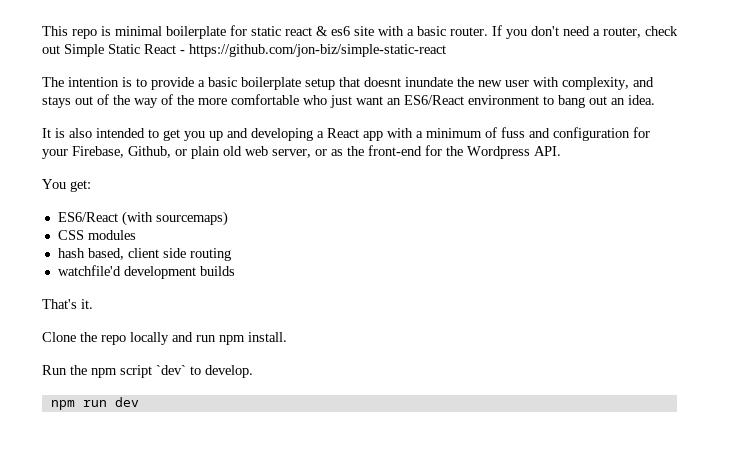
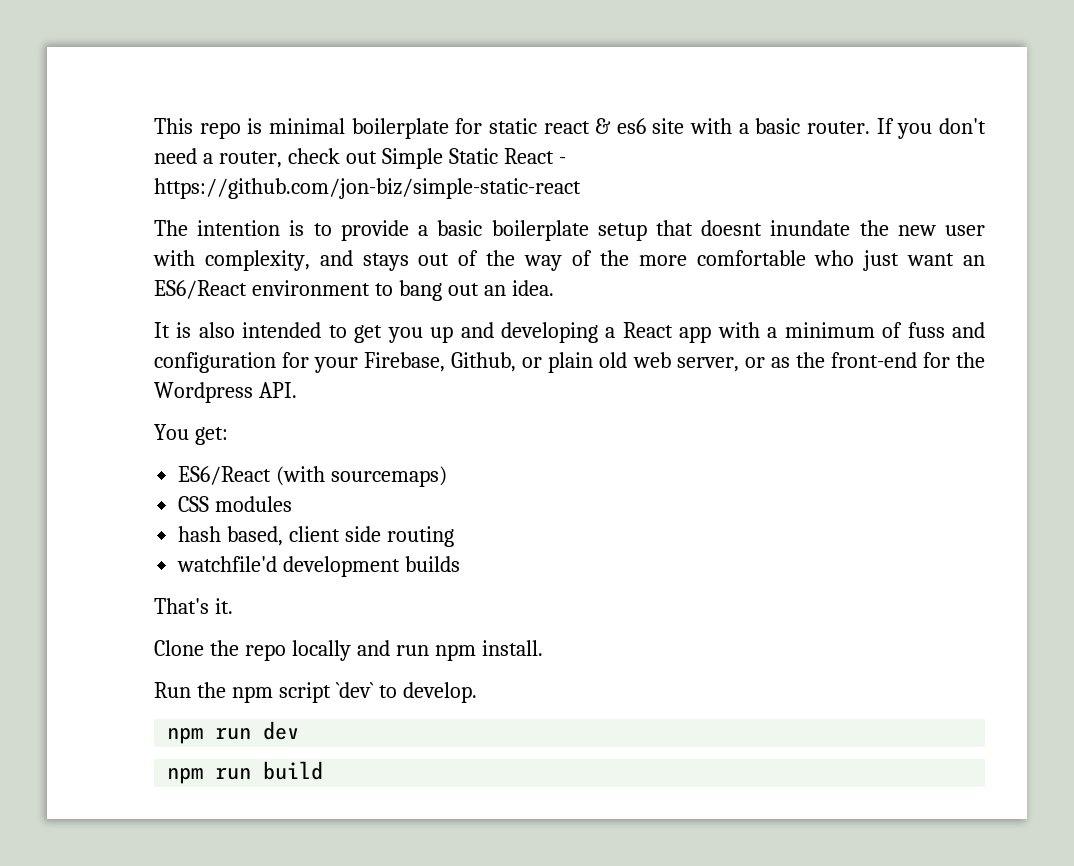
+ npm run build

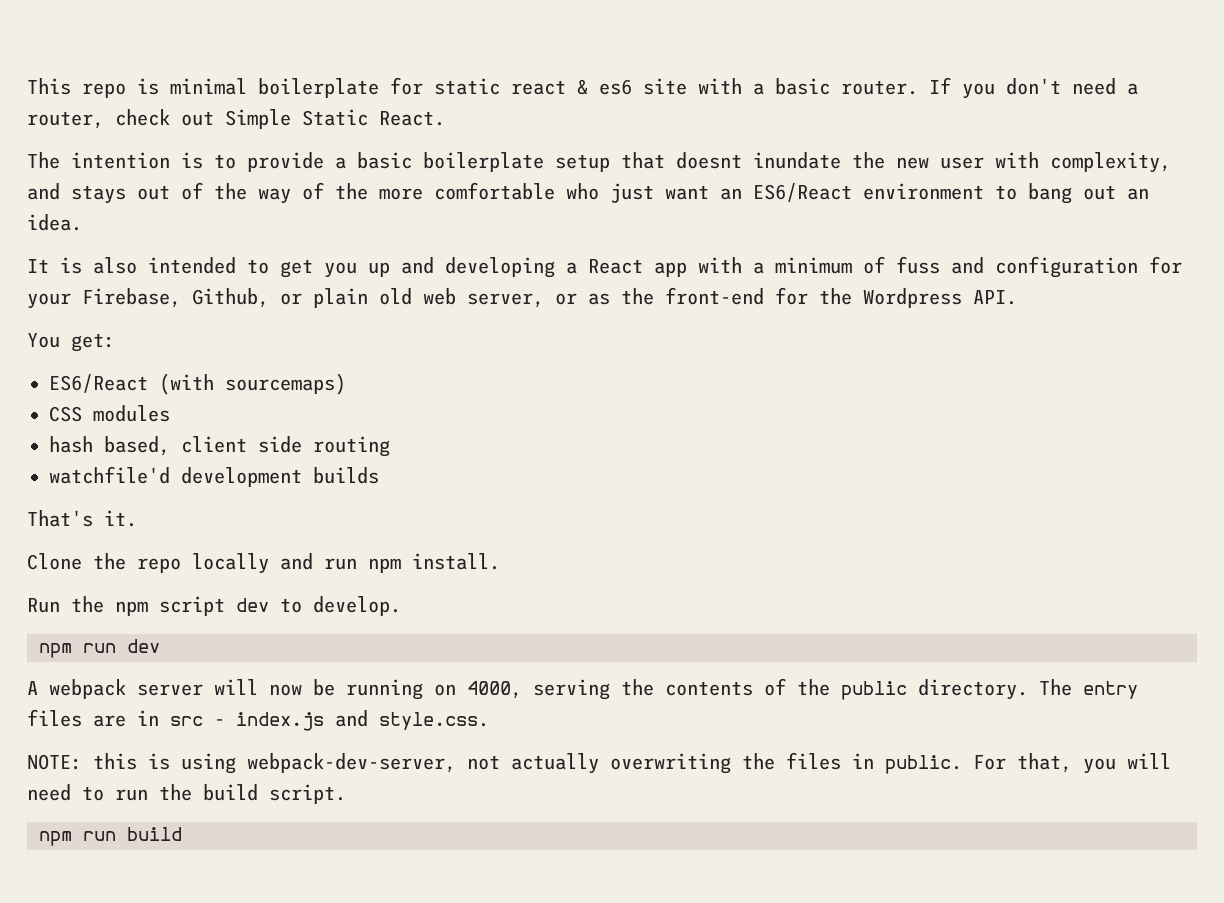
- If you don't need a router, check out Simple Static React - https://github.com/jon-biz/simple-static-react
+ If you don't need a router, check out Simple Static React.
- Run the npm script `dev` to develop.
+ Run the npm script dev to develop.
+ A webpack server will now be running on 4000, serving the contents of the public directory. The entry files are in src - index.js and style.css.
+ NOTE: this is using webpack-dev-server, not actually overwriting the files in public. For that, you will need to run the build script.

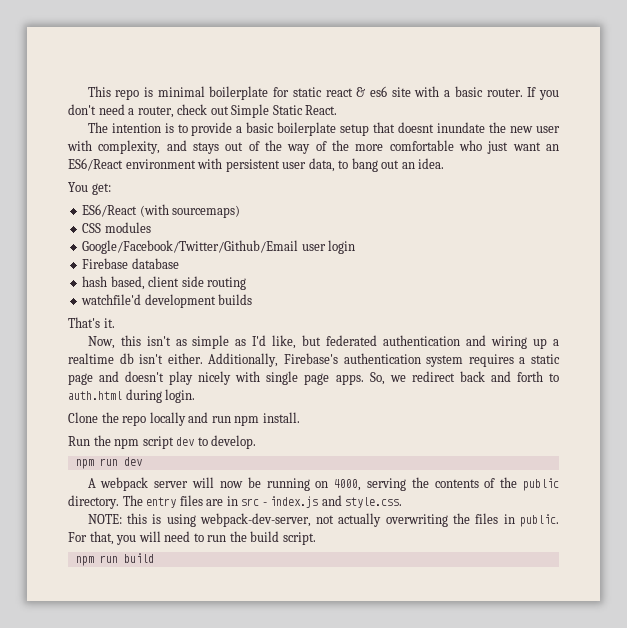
- The intention is to provide a basic boilerplate setup that doesnt inundate the new user with complexity, and stays out of the way of the more comfortable who just want an ES6/React environment to bang out an idea.
+ The intention is to provide a basic boilerplate setup that doesnt inundate the new user with complexity, and stays out of the way of the more comfortable who just want an ES6/React environment with persistent user data, to bang out an idea.
- It is also intended to get you up and developing a React app with a minimum of fuss and configuration for your Firebase, Github, or plain old web server, or as the front-end for the Wordpress API.
+ Google/Facebook/Twitter/Github/Email user login
+ Firebase database
+ Now, this isn't as simple as I'd like, but federated authentication and wiring up a realtime db isn't either. Additionally, Firebase's authentication system requires a static page and doesn't play nicely with single page apps. So, we redirect back and forth to auth.html during login.

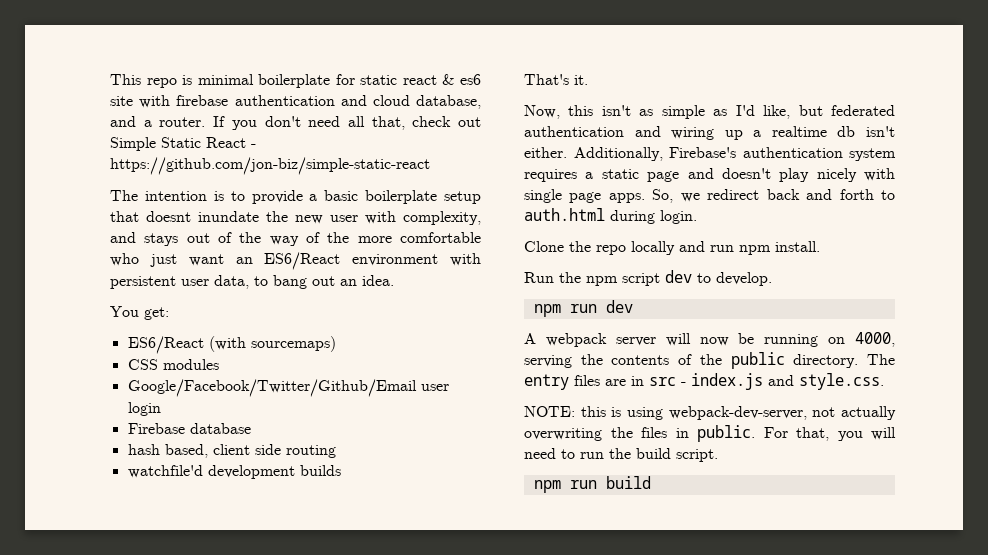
- This repo is minimal boilerplate for static react & es6 site with a basic router.
+ This repo is minimal boilerplate for static react & es6 site with firebase authentication and cloud database, and a router.
- If you don't need a router, check out Simple Static React.
+ If you don't need all that, check out Simple Static React - https://github.com/jon-biz/simple-static-react

